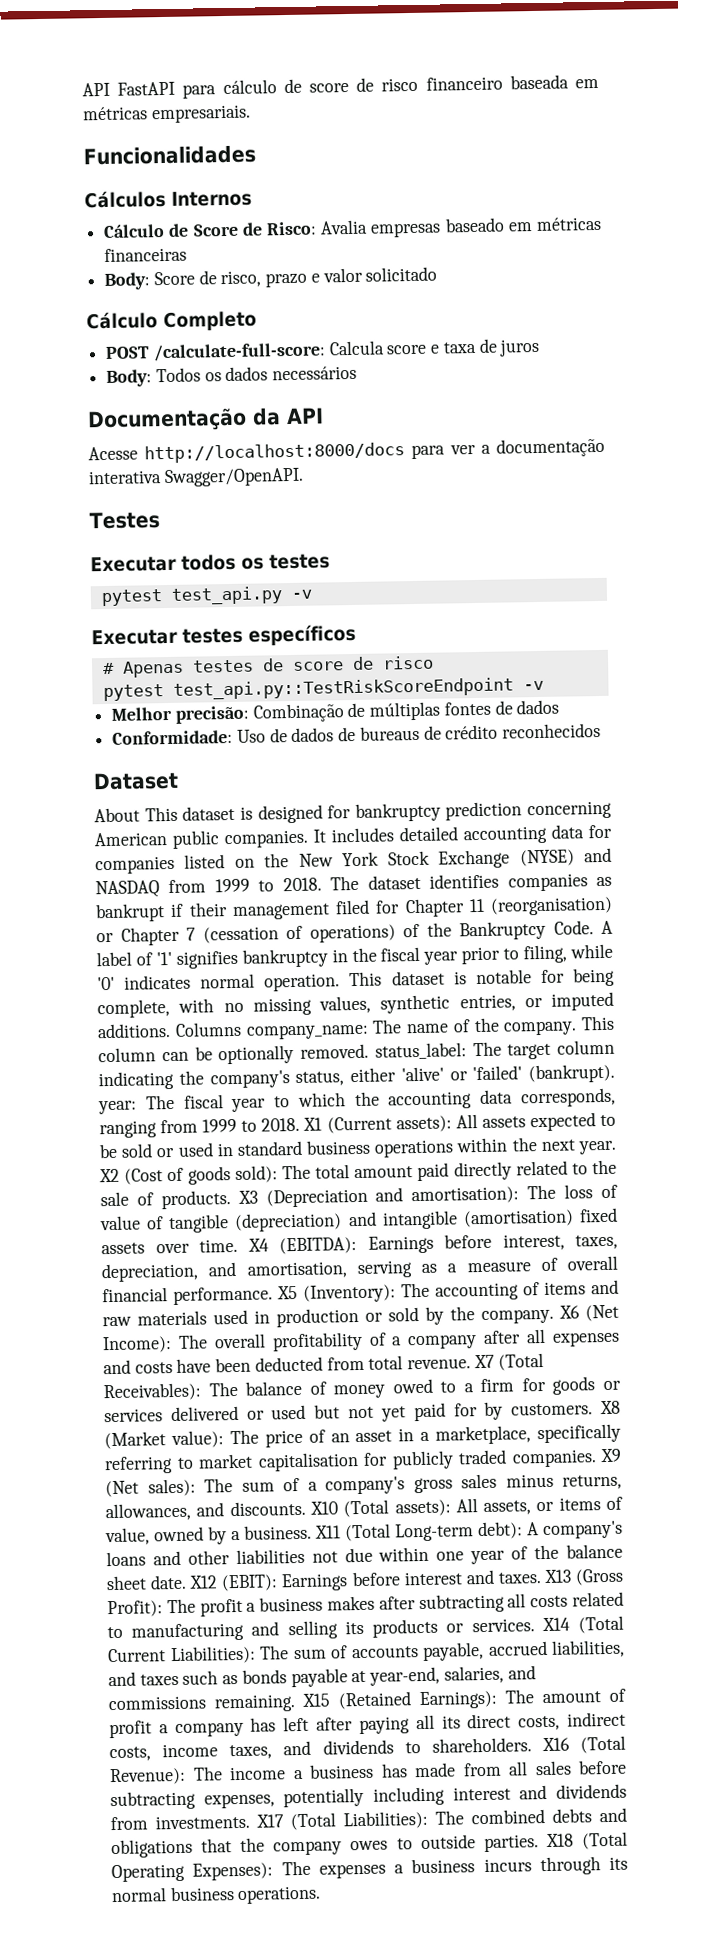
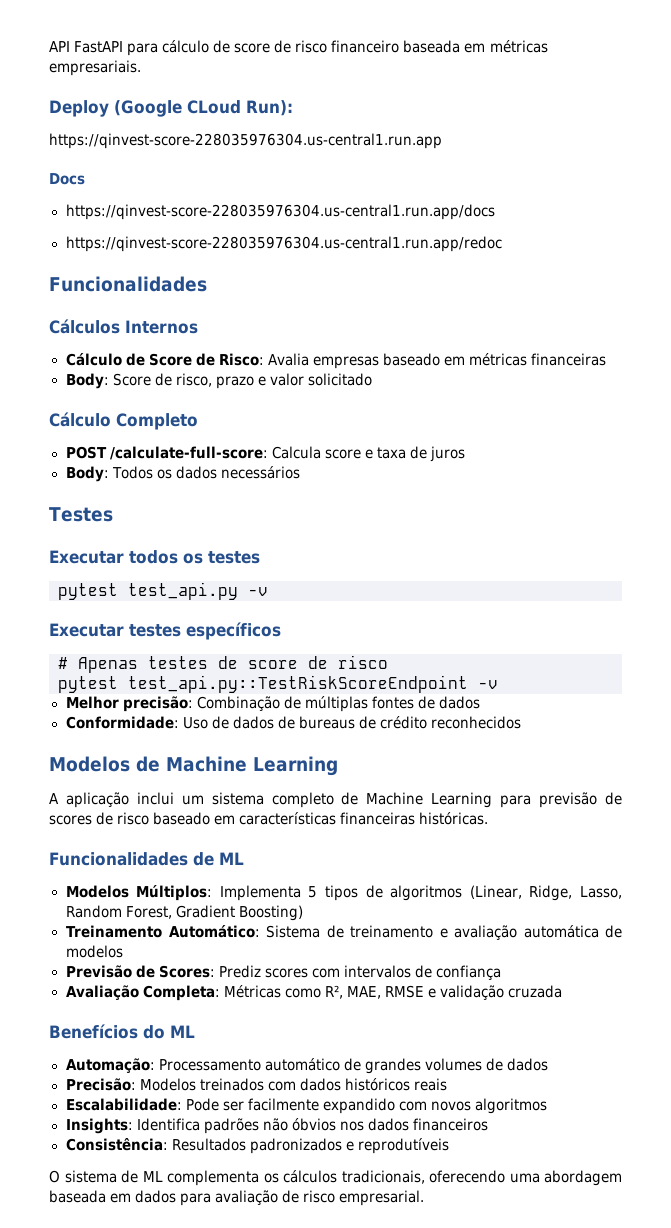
+ Deploy (Google CLoud Run):
+ https://qinvest-score-228035976304.us-central1.run.app
+ Docs
+ https://qinvest-score-228035976304.us-central1.run.app/docs
+ https://qinvest-score-228035976304.us-central1.run.app/redoc
- Documentação da API
- Acesse http://localhost:8000/docs para ver a documentação interativa Swagger/OpenAPI.
- Dataset
- About This dataset is designed for bankruptcy prediction concerning American public companies. It includes detailed accounting data for companies listed on the New York Stock Exchange (NYSE) and NASDAQ from 1999 to 2018. The dataset identifies companies as bankrupt if their management filed for Chapter 11 (reorganisation) or Chapter 7 (cessation of operations) of the Bankruptcy Code. A label of '1' signifies bankruptcy in the fiscal year prior to filing, while '0' indicates normal operation. This dataset is notable for being complete, with no missing values, synthetic entries, or imputed additions. Columns company_name: The name of the company. This column can be optionally removed. status_label: The target column indicating the company's status, either 'alive' or 'failed' (bankrupt). year: The fiscal year to which the accounting data corresponds, ranging from 1999 to 2018. X1 (Current assets): All assets expected to be sold or used in standard business operations within the next year. X2 (Cost of goods sold): The total amount paid directly related to the sale of products. X3 (Depreciation and amortisation): The loss of value of tangible (depreciation) and intangible (amortisation) fixed assets over time. X4 (EBITDA): Earnings before interest, taxes, depreciation, and amortisation, serving as a measure of overall financial performance. X5 (Inventory): The accounting of items and raw materials used in production or sold by the company. X6 (Net Income): The overall profitability of a company after all expenses and costs have been deducted from total revenue. X7 (Total Receivables): The balance of money owed to a firm for goods or services delivered or used but not yet paid for by customers. X8 (Market value): The price of an asset in a marketplace, specifically referring to market capitalisation for publicly traded companies. X9 (Net sales): The sum of a company's gross sales minus returns, allowances, and discounts. X10 (Total assets): All assets, or items of value, owned by a business. X11 (Total Long-term debt): A company's loans and other liabilities not due within one year of the balance sheet date. X12 (EBIT): Earnings before interest and taxes. X13 (Gross Profit): The profit a business makes after subtracting all costs related to manufacturing and selling its products or services. X14 (Total Current Liabilities): The sum of accounts payable, accrued liabilities, and taxes such as bonds payable at year-end, salaries, and commissions remaining. X15 (Retained Earnings): The amount of profit a company has left after paying all its direct costs, indirect costs, income taxes, and dividends to shareholders. X16 (Total Revenue): The income a business has made from all sales before subtracting expenses, potentially including interest and dividends from investments. X17 (Total Liabilities): The combined debts and obligations that the company owes to outside parties. X18 (Total Operating Expenses): The expenses a business incurs through its normal business operations.
+ Modelos de Machine Learning
+ A aplicação inclui um sistema completo de Machine Learning para previsão de scores de risco baseado em características financeiras históricas.
+ Funcionalidades de ML
+ Modelos Múltiplos: Implementa 5 tipos de algoritmos (Linear, Ridge, Lasso, Random Forest, Gradient Boosting)
+ Treinamento Automático: Sistema de treinamento e avaliação automática de modelos
+ Previsão de Scores: Prediz scores com intervalos de confiança
+ Avaliação Completa: Métricas como R², MAE, RMSE e validação cruzada
+ Benefícios do ML
+ Automação: Processamento automático de grandes volumes de dados
+ Precisão: Modelos treinados com dados históricos reais
+ Escalabilidade: Pode ser facilmente expandido com novos algoritmos
+ Insights: Identifica padrões não óbvios nos dados financeiros
+ Consistência: Resultados padronizados e reprodutíveis
+ O sistema de ML complementa os cálculos tradicionais, oferecendo uma abordagem baseada em dados para avaliação de risco empresarial.

